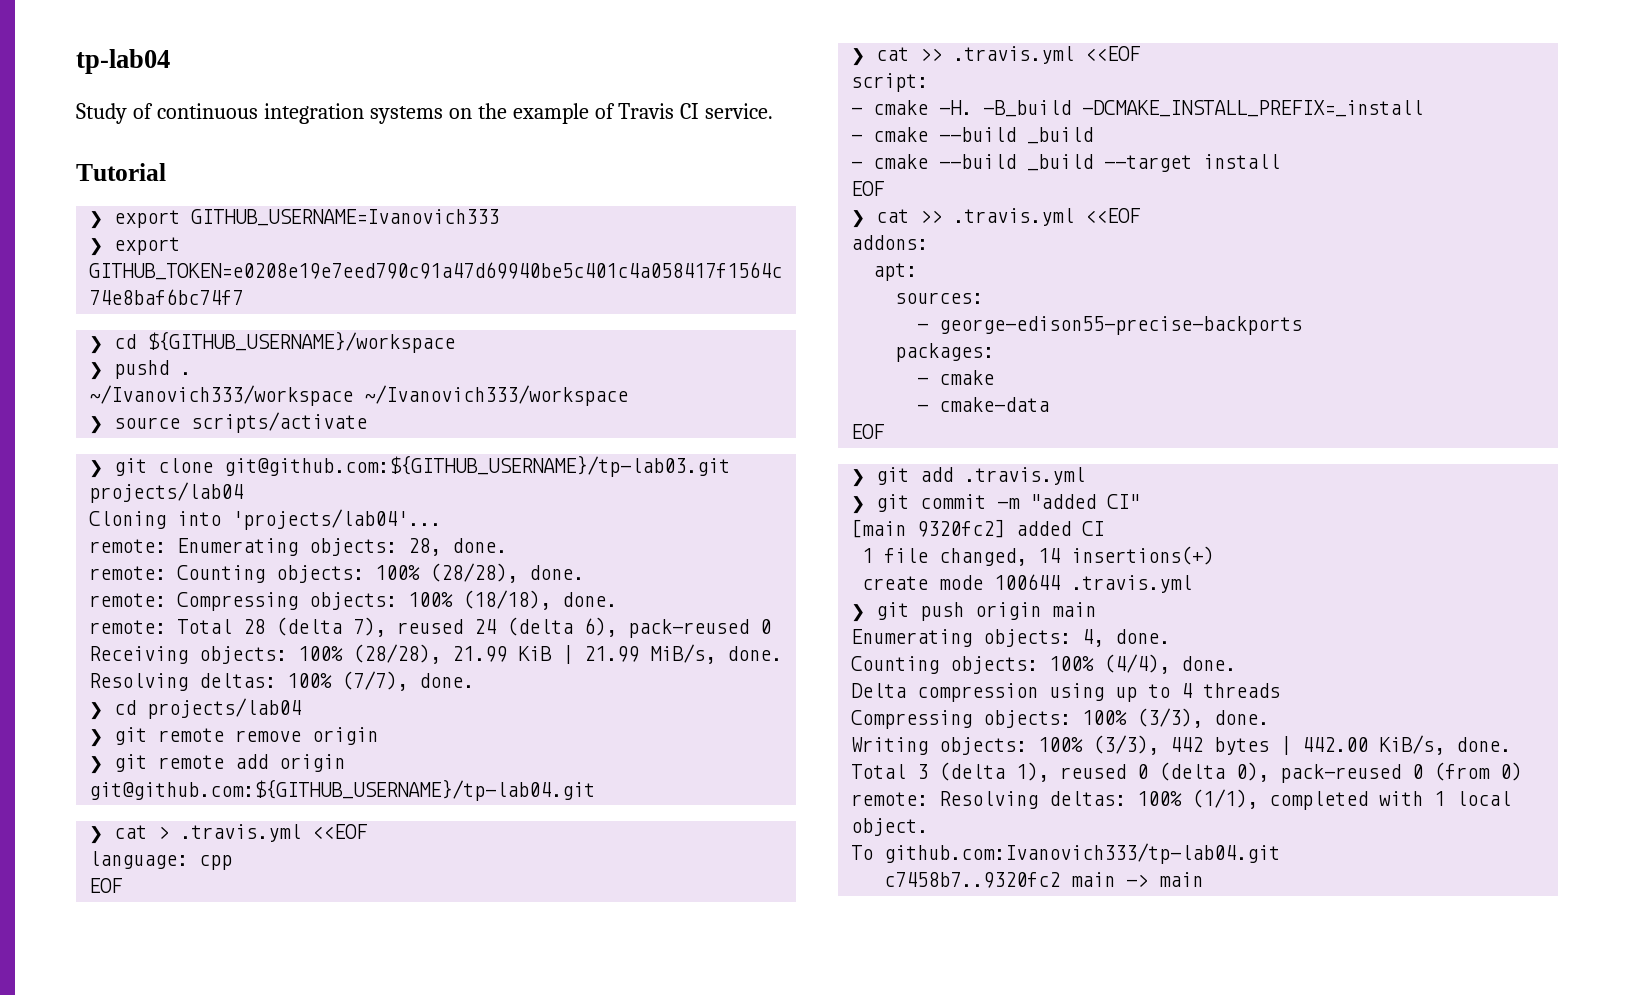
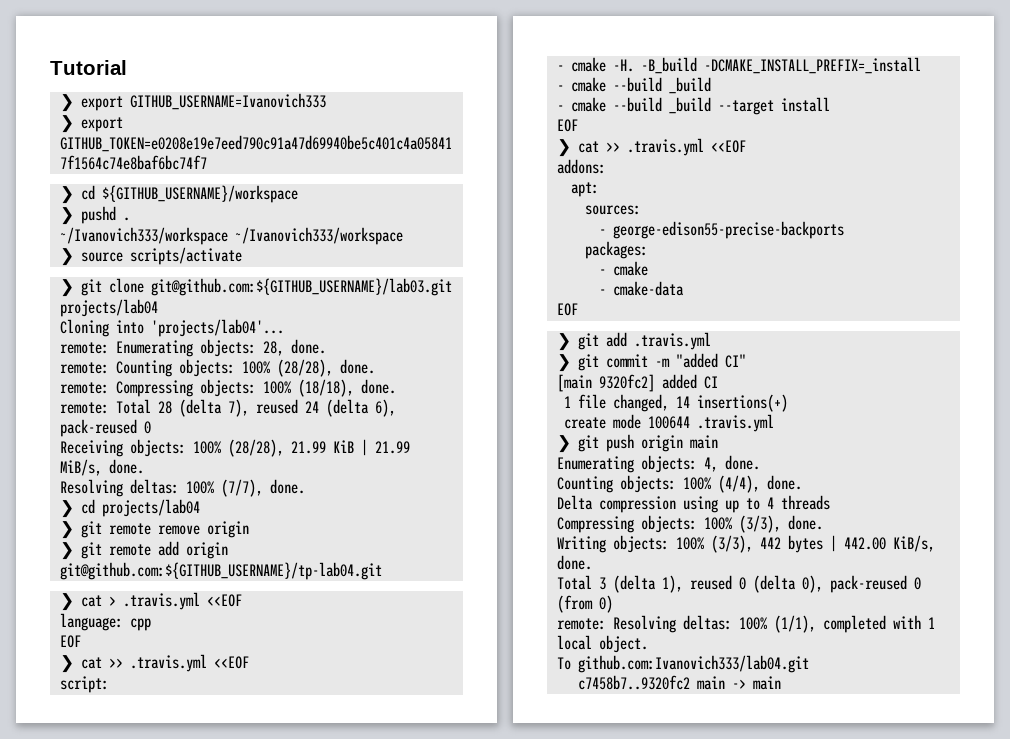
- tp-lab04
- Study of continuous integration systems on the example of Travis CI service.
- ❯ git clone git@github.com:${GITHUB_USERNAME}/tp-lab03.git projects/lab04
+ ❯ git clone git@github.com:${GITHUB_USERNAME}/lab03.git projects/lab04
- To github.com:Ivanovich333/tp-lab04.git
+ To github.com:Ivanovich333/lab04.git

